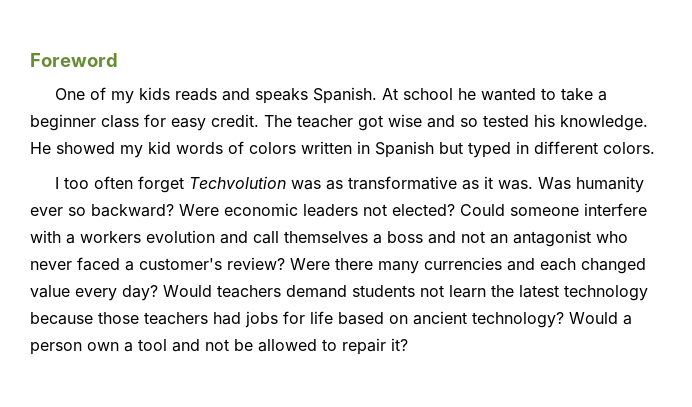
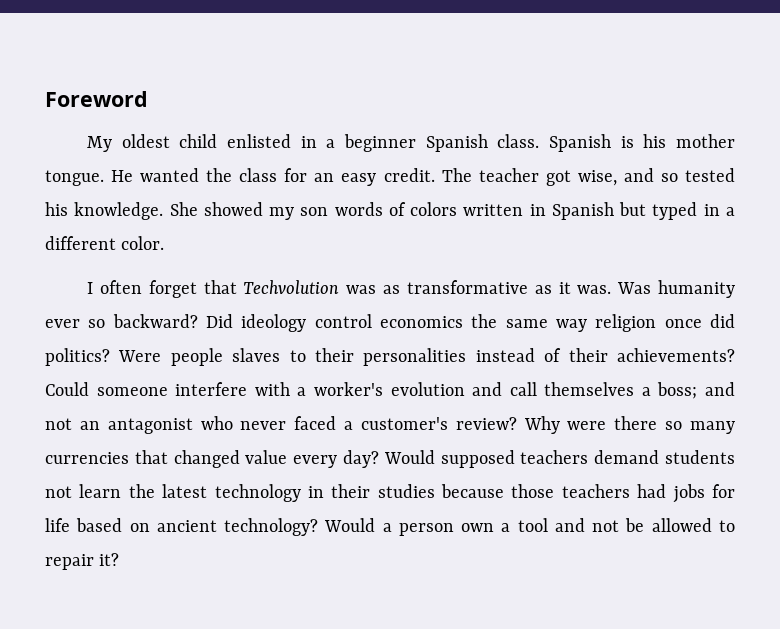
- One of my kids reads and speaks Spanish. At school he wanted to take a beginner class for easy credit.
+ My oldest child enlisted in a beginner Spanish class. Spanish is his mother tongue. He wanted the class for an easy credit.
- The teacher got wise and so tested his knowledge.
+ The teacher got wise, and so tested his knowledge.
- He showed my kid words of colors written in Spanish but typed in different colors.
+ She showed my son words of colors written in Spanish but typed in a different color.
- I too often forget Techvolution was as transformative as it was.
+ I often forget that Techvolution was as transformative as it was.
- Were economic leaders not elected?
+ Did ideology control economics the same way religion once did politics? Were people slaves to their personalities instead of their achievements?
- Could someone interfere with a workers evolution and call themselves a boss and not an antagonist who never faced a customer's review?
+ Could someone interfere with a worker's evolution and call themselves a boss; and not an antagonist who never faced a customer's review?
- Were there many currencies and each changed value every day?
+ Why were there so many currencies that changed value every day?
- Would teachers demand students not learn the latest technology because those teachers had jobs for life based on ancient technology?
+ Would supposed teachers demand students not learn the latest technology in their studies because those teachers had jobs for life based on ancient technology?

